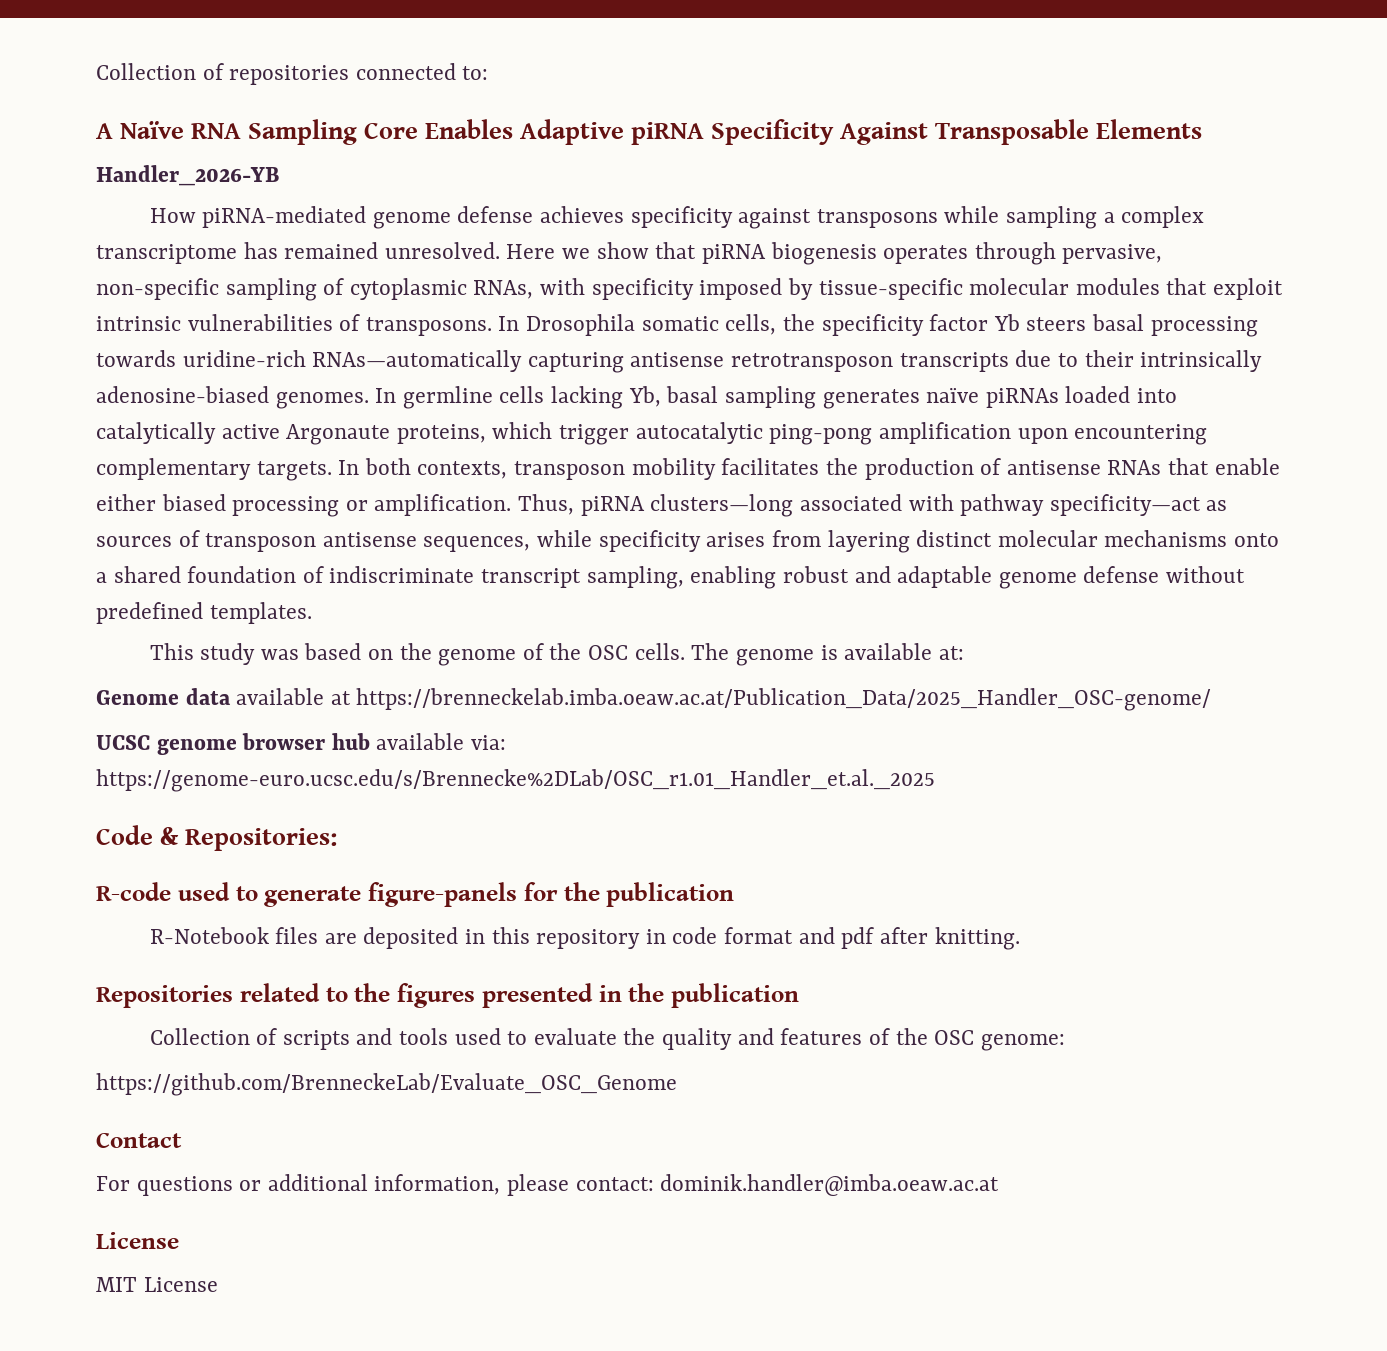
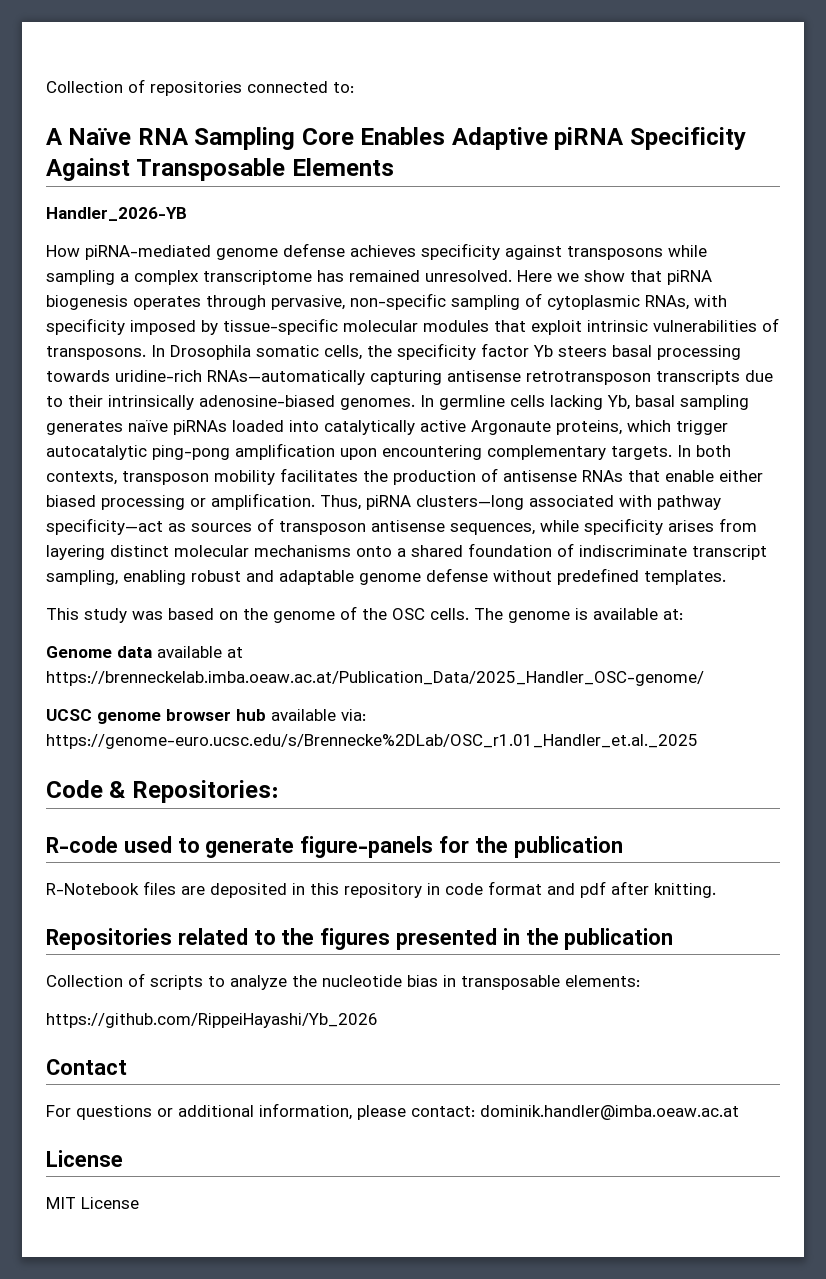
- Collection of scripts and tools used to evaluate the quality and features of the OSC genome:
- https://github.com/BrenneckeLab/Evaluate_OSC_Genome
+ Collection of scripts to analyze the nucleotide bias in transposable elements:
+ https://github.com/RippeiHayashi/Yb_2026

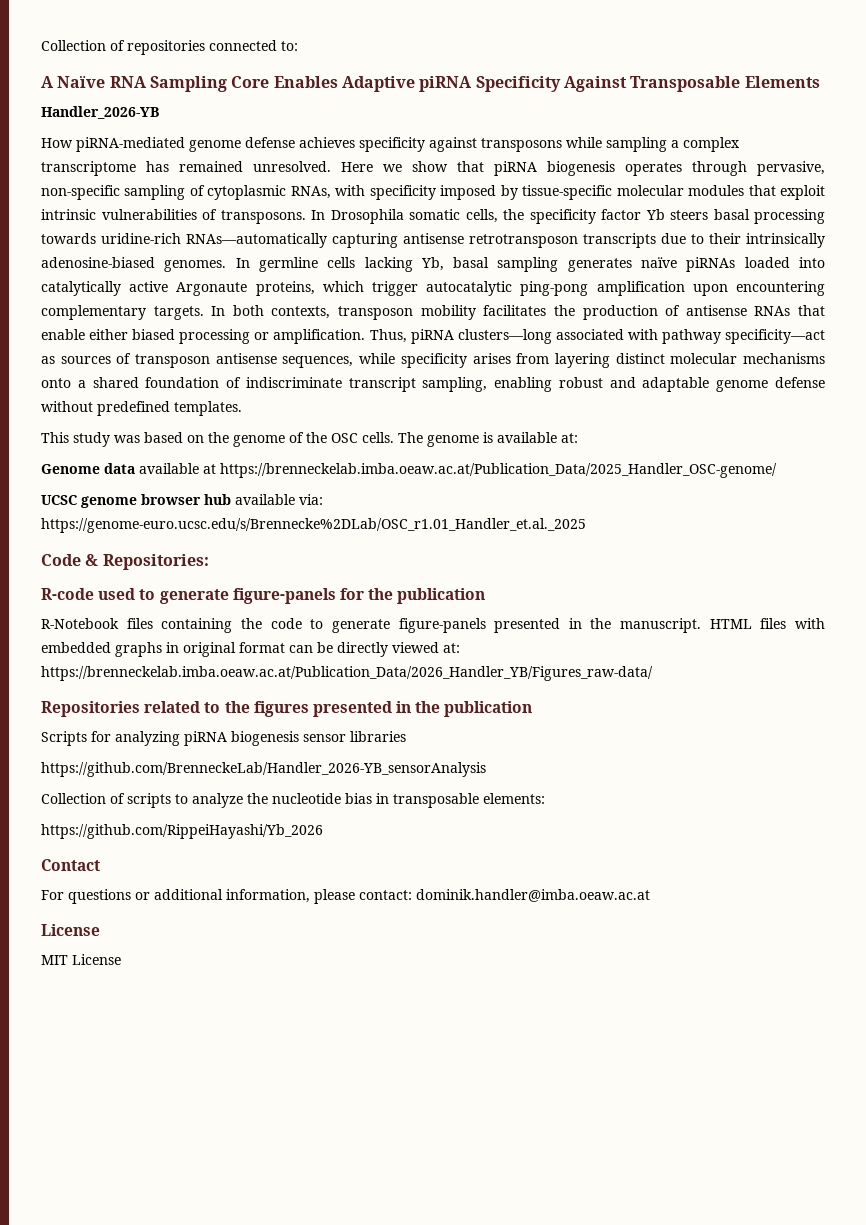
- R-Notebook files are deposited in this repository in code format and pdf after knitting.
+ R-Notebook files containing the code to generate figure-panels presented in the manuscript. HTML files with embedded graphs in original format can be directly viewed at: https://brenneckelab.imba.oeaw.ac.at/Publication_Data/2026_Handler_YB/Figures_raw-data/
+ Scripts for analyzing piRNA biogenesis sensor libraries
+ https://github.com/BrenneckeLab/Handler_2026-YB_sensorAnalysis

